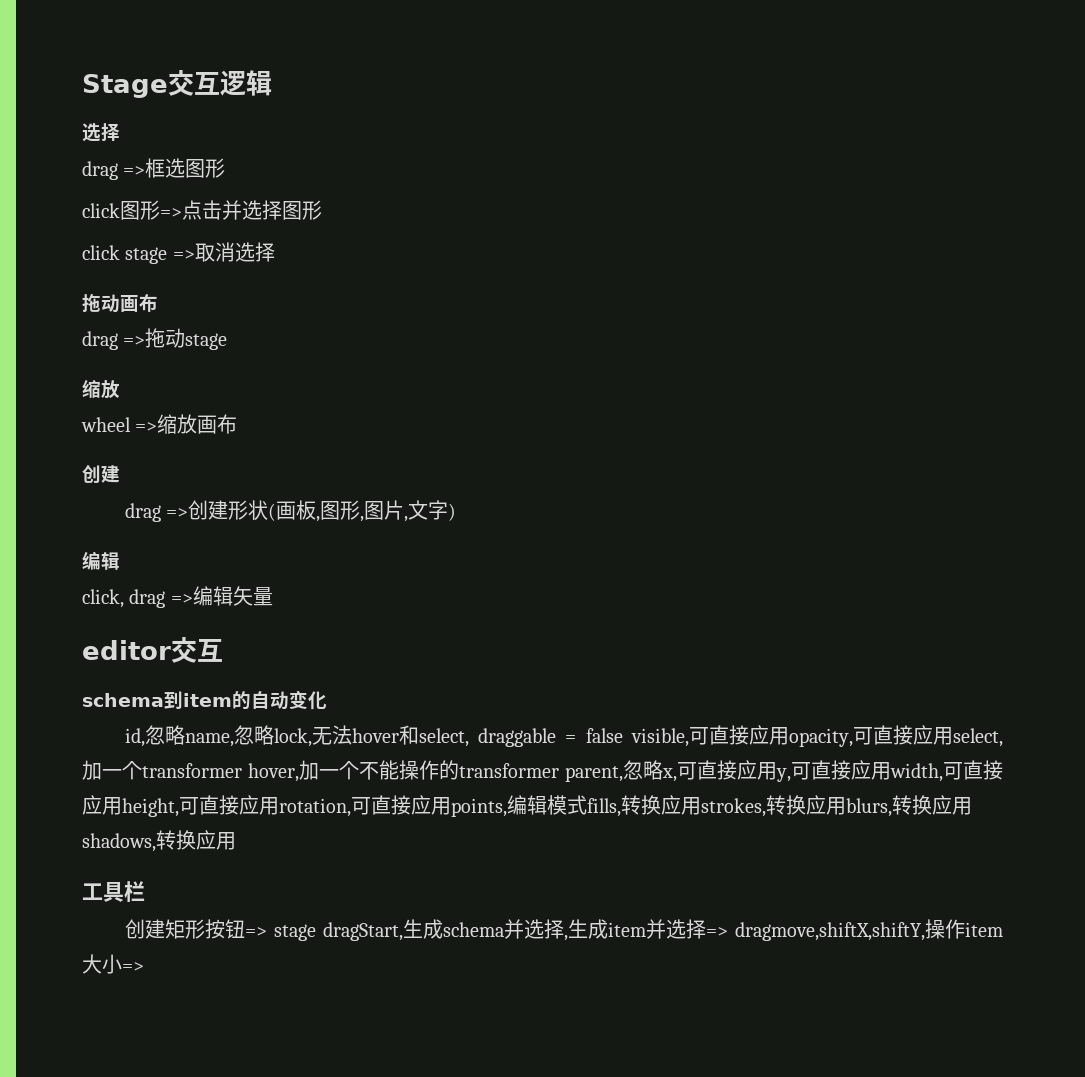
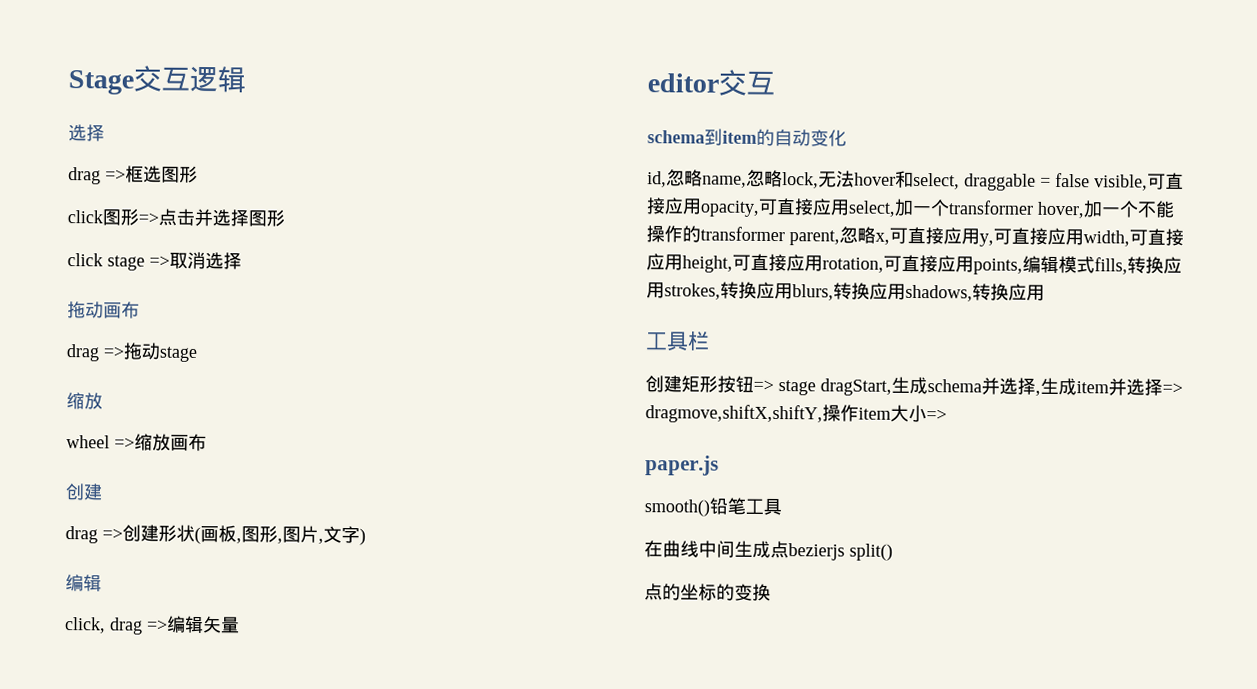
+ paper.js
+ smooth()铅笔工具
+ 在曲线中间生成点bezierjs split()
+ 点的坐标的变换

